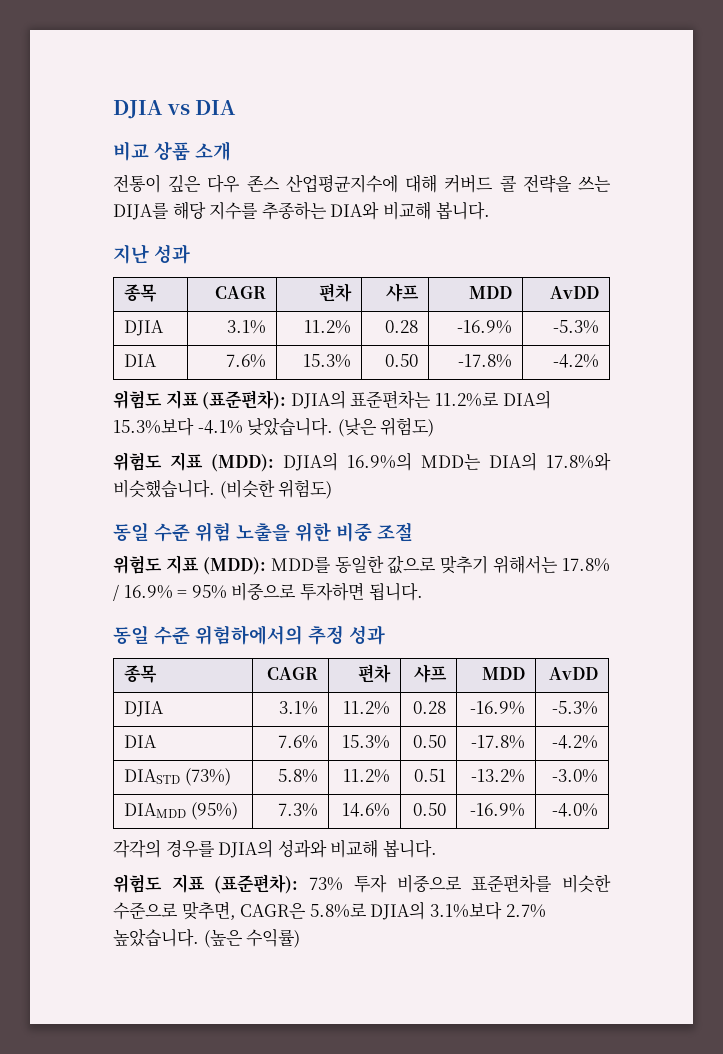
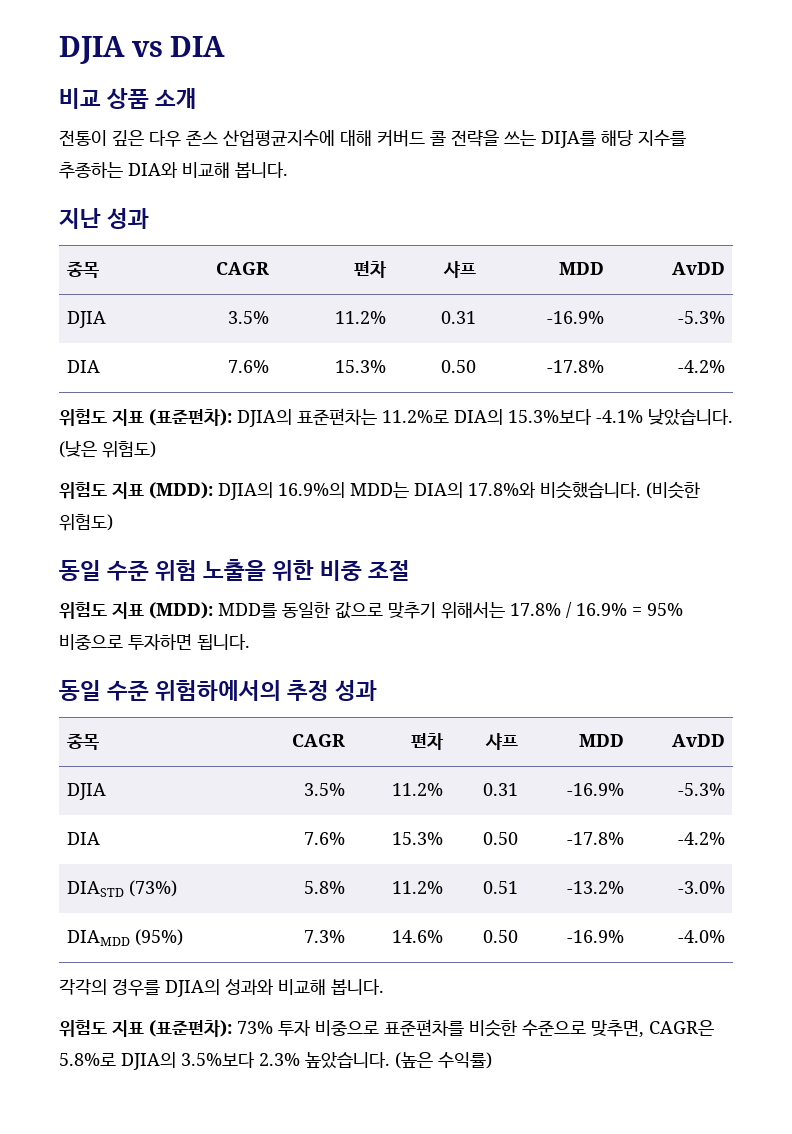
  지난 성과
  종목 | CAGR | 편차 | 샤프 | MDD | AvDD
- DJIA | 3.1% | 11.2% | 0.28 | -16.9% | -5.3%
+ DJIA | 3.5% | 11.2% | 0.31 | -16.9% | -5.3%
  동일 수준 위험하에서의 추정 성과
  종목 | CAGR | 편차 | 샤프 | MDD | AvDD
- DJIA | 3.1% | 11.2% | 0.28 | -16.9% | -5.3%
+ DJIA | 3.5% | 11.2% | 0.31 | -16.9% | -5.3%
- 위험도 지표 (표준편차): 73% 투자 비중으로 표준편차를 비슷한 수준으로 맞추면, CAGR은 5.8%로 DJIA의 3.1%보다 2.7% 높았습니다.
+ 위험도 지표 (표준편차): 73% 투자 비중으로 표준편차를 비슷한 수준으로 맞추면, CAGR은 5.8%로 DJIA의 3.5%보다 2.3% 높았습니다.

